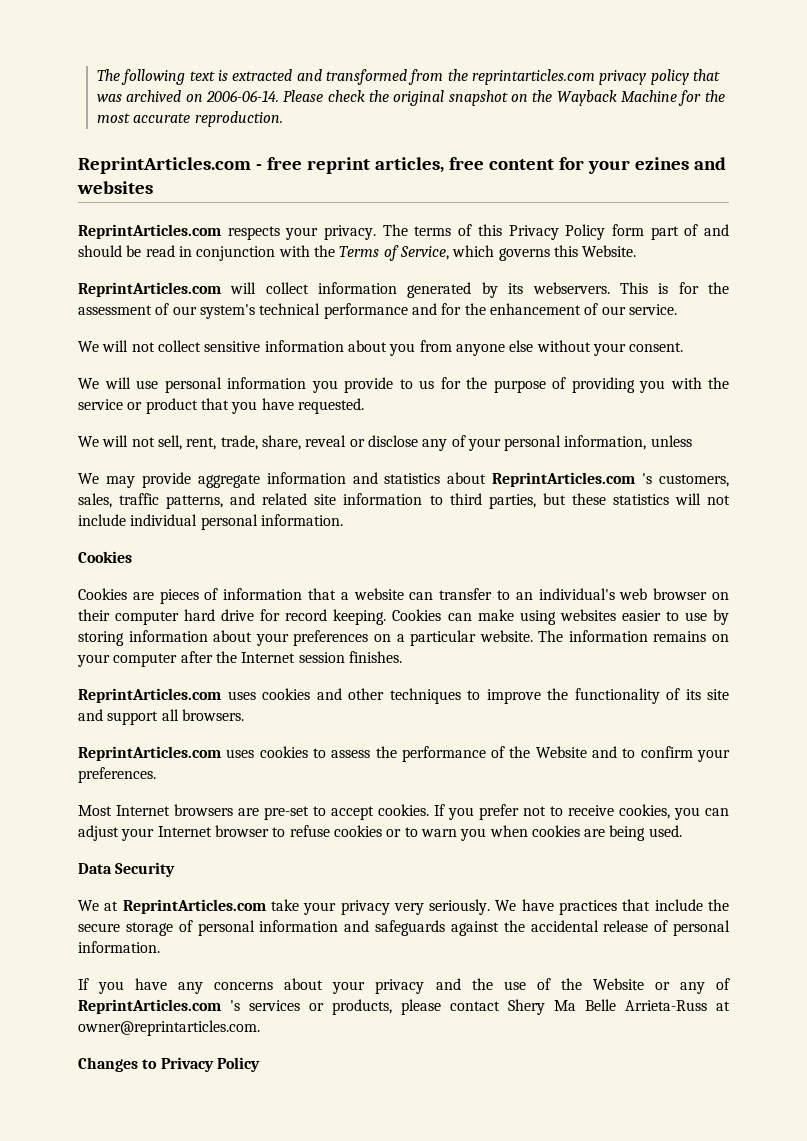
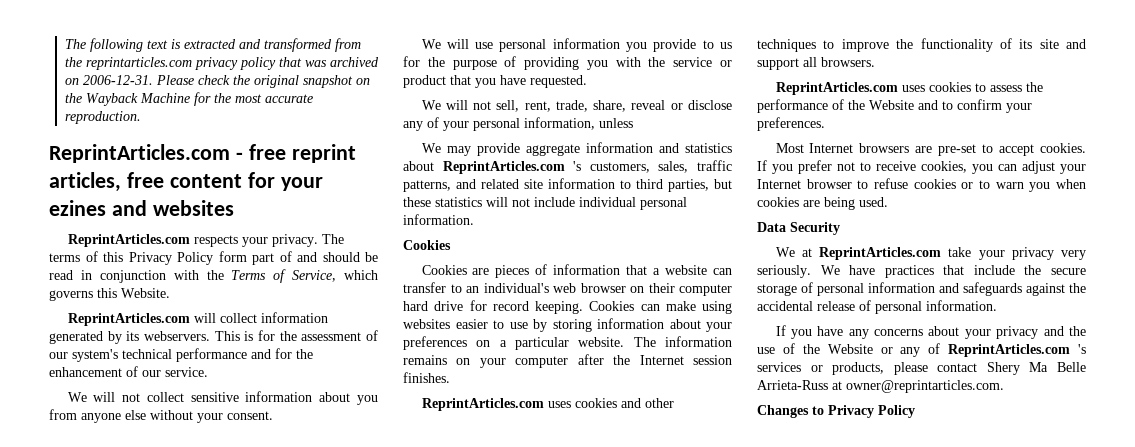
- The following text is extracted and transformed from the reprintarticles.com privacy policy that was archived on 2006-06-14.
+ The following text is extracted and transformed from the reprintarticles.com privacy policy that was archived on 2006-12-31.

